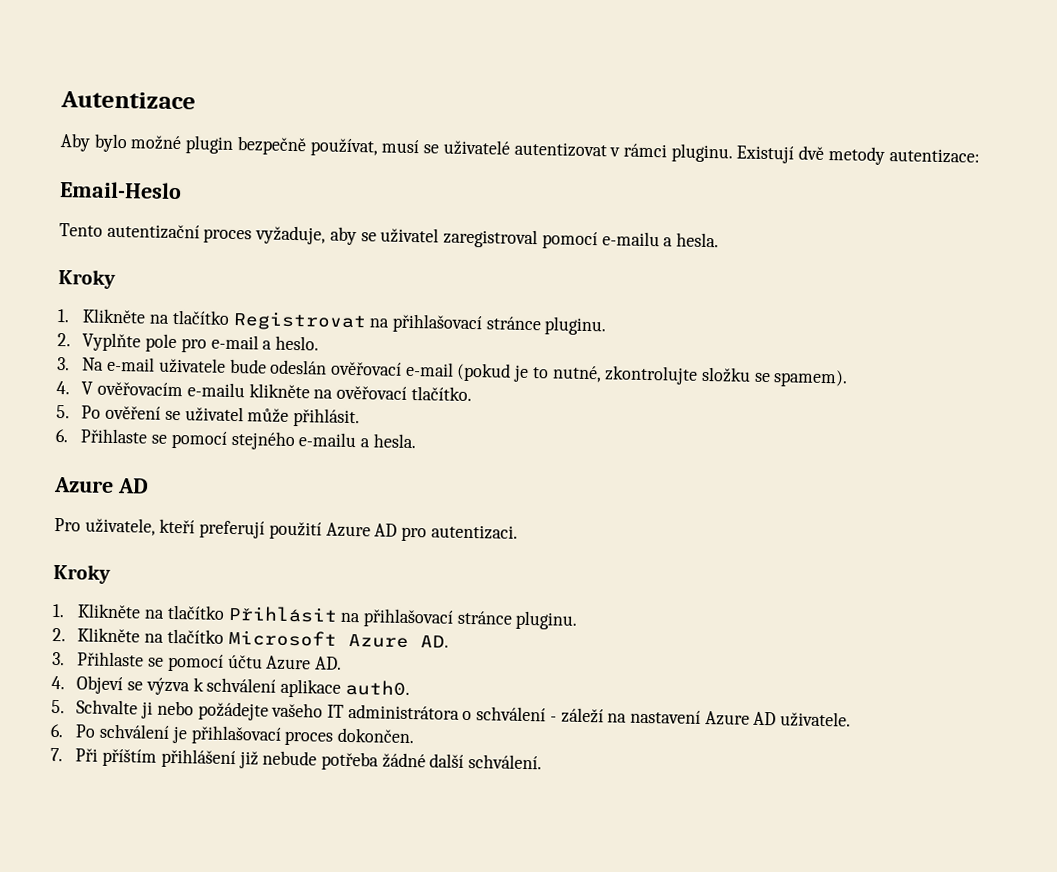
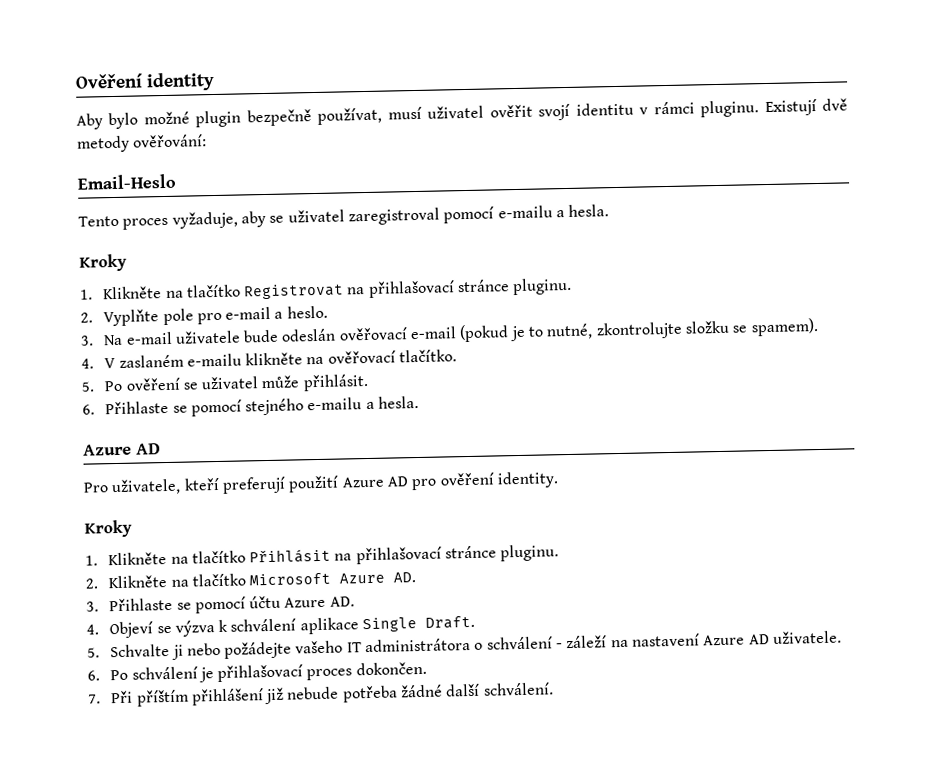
- Autentizace
+ Ověření identity
- Aby bylo možné plugin bezpečně používat, musí se uživatelé autentizovat v rámci pluginu.
+ Aby bylo možné plugin bezpečně používat, musí uživatel ověřit svojí identitu v rámci pluginu.
- Existují dvě metody autentizace:
+ Existují dvě metody ověřování:
- Tento autentizační proces vyžaduje, aby se uživatel zaregistroval pomocí e-mailu a hesla.
+ Tento proces vyžaduje, aby se uživatel zaregistroval pomocí e-mailu a hesla.
- 4. V ověřovacím e-mailu klikněte na ověřovací tlačítko.
+ 4. V zaslaném e-mailu klikněte na ověřovací tlačítko.
- Pro uživatele, kteří preferují použití Azure AD pro autentizaci.
+ Pro uživatele, kteří preferují použití Azure AD pro ověření identity.
- 4. Objeví se výzva k schválení aplikace auth0.
+ 4. Objeví se výzva k schválení aplikace Single Draft.

